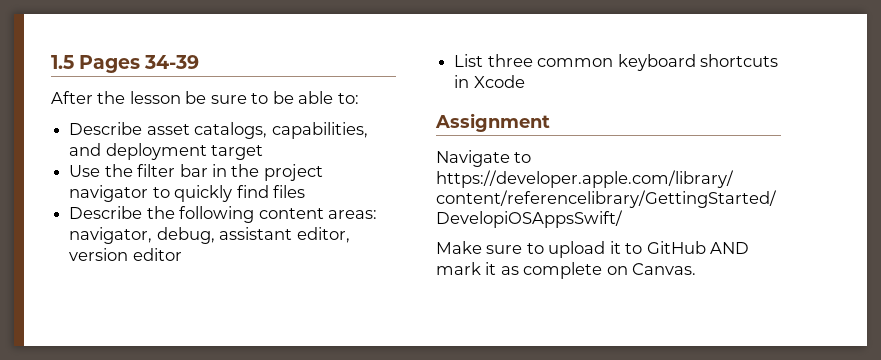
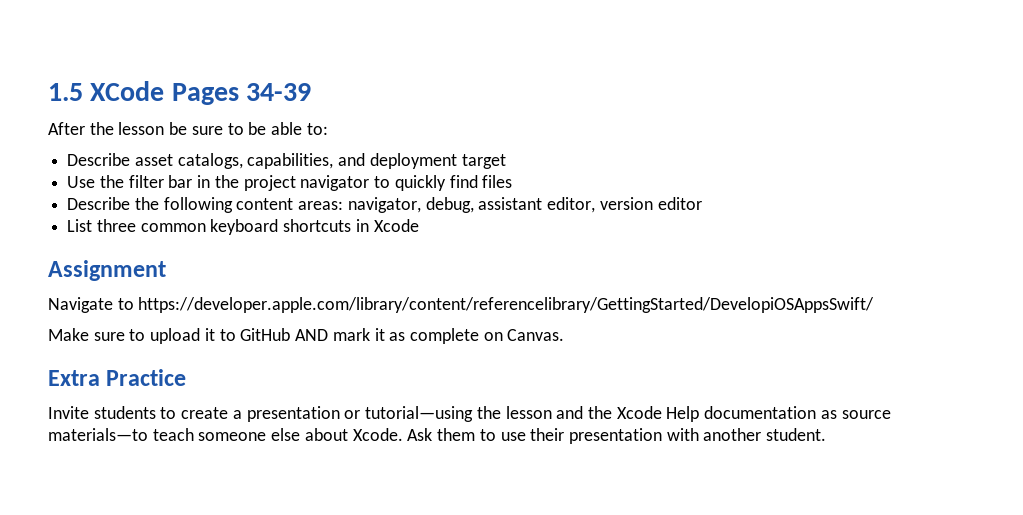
- 1.5 Pages 34-39
+ 1.5 XCode Pages 34-39
+ Extra Practice
+ Invite students to create a presentation or tutorial—using the lesson and the Xcode Help documentation as source materials—to teach someone else about Xcode. Ask them to use their presentation with another student.

